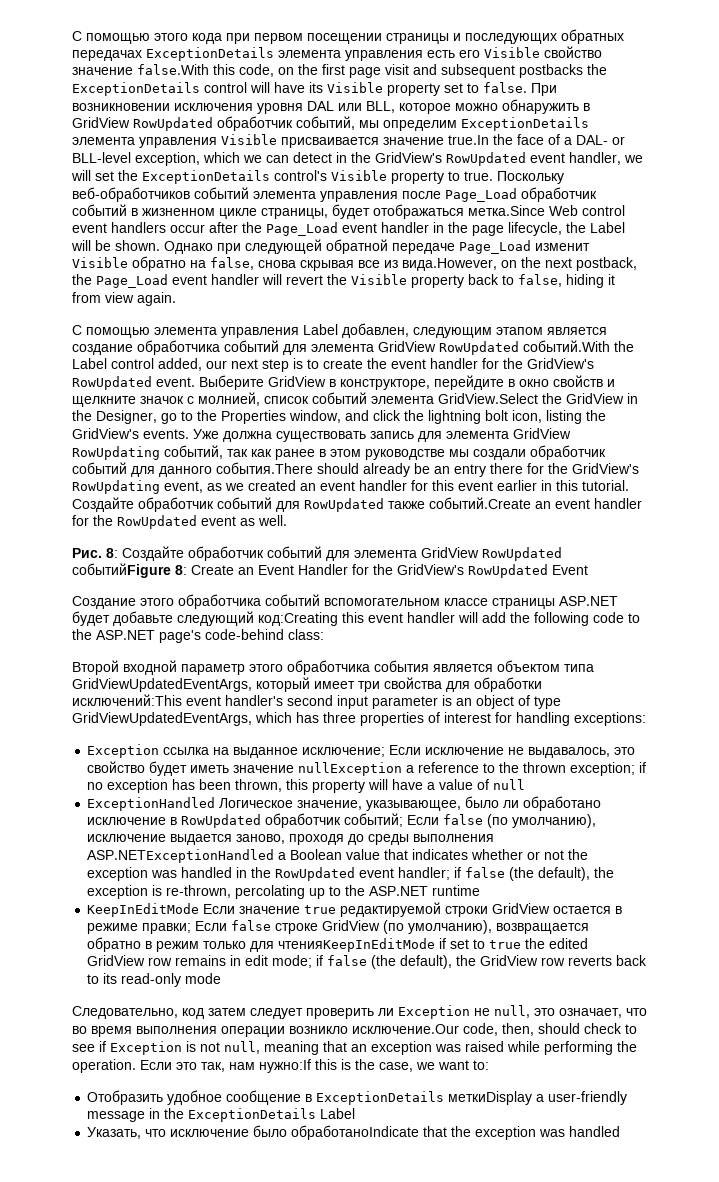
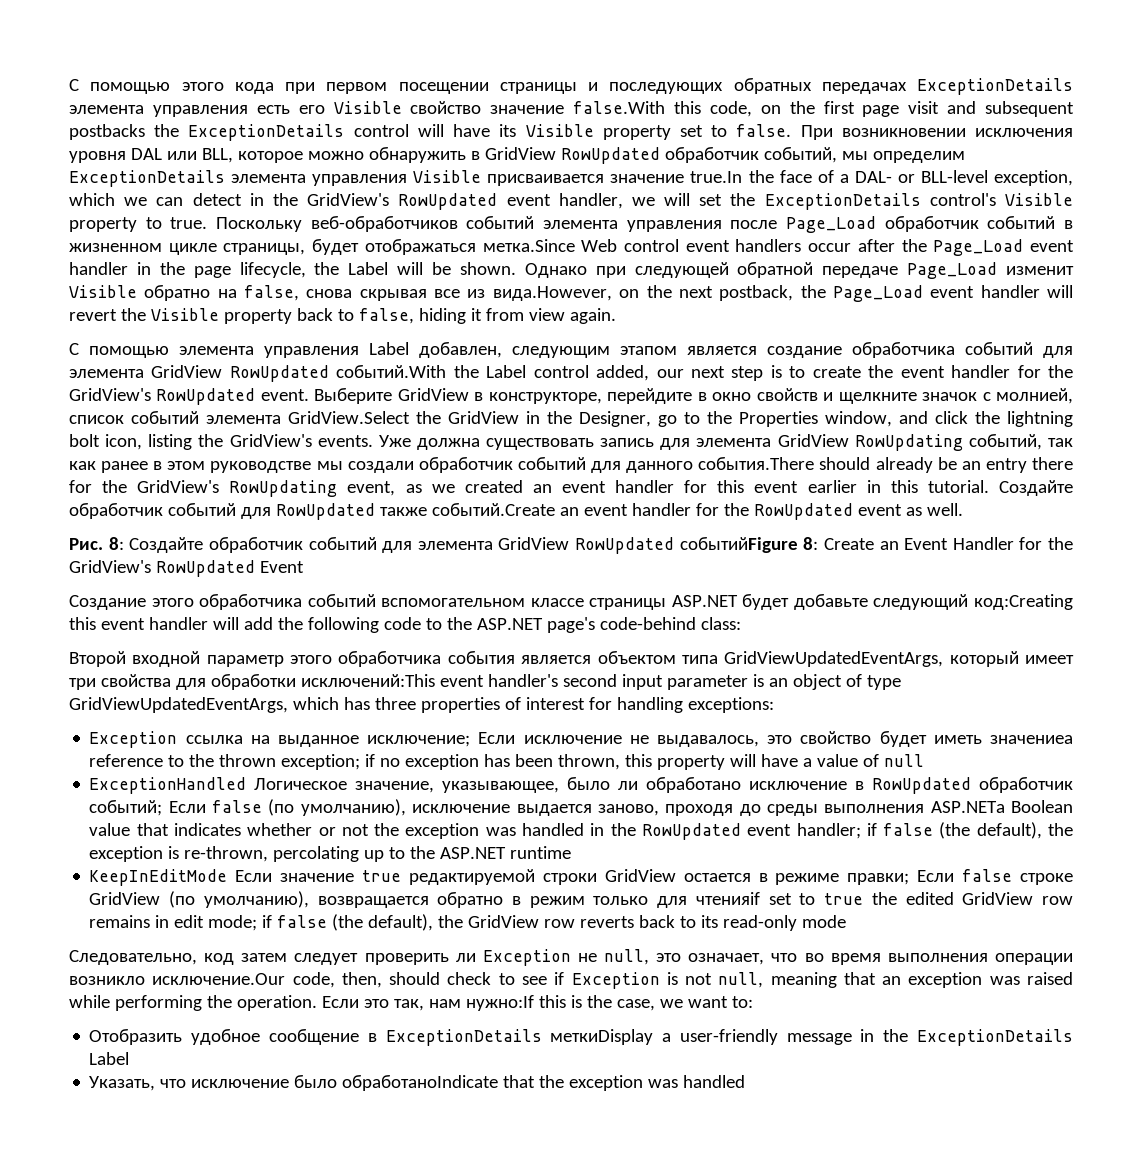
- Exception ссылка на выданное исключение; Если исключение не выдавалось, это свойство будет иметь значение nullException a reference to the thrown exception; if no exception has been thrown, this property will have a value of null
+ Exception ссылка на выданное исключение; Если исключение не выдавалось, это свойство будет иметь значениеa reference to the thrown exception; if no exception has been thrown, this property will have a value of null
- ExceptionHandled Логическое значение, указывающее, было ли обработано исключение в RowUpdated обработчик событий; Если false (по умолчанию), исключение выдается заново, проходя до среды выполнения ASP.NETExceptionHandled a Boolean value that indicates whether or not the exception was handled in the RowUpdated event handler; if false (the default), the exception is re-thrown, percolating up to the ASP.NET runtime
+ ExceptionHandled Логическое значение, указывающее, было ли обработано исключение в RowUpdated обработчик событий; Если false (по умолчанию), исключение выдается заново, проходя до среды выполнения ASP.NETa Boolean value that indicates whether or not the exception was handled in the RowUpdated event handler; if false (the default), the exception is re-thrown, percolating up to the ASP.NET runtime
- KeepInEditMode Если значение true редактируемой строки GridView остается в режиме правки; Если false строке GridView (по умолчанию), возвращается обратно в режим только для чтенияKeepInEditMode if set to true the edited GridView row remains in edit mode; if false (the default), the GridView row reverts back to its read-only mode
+ KeepInEditMode Если значение true редактируемой строки GridView остается в режиме правки; Если false строке GridView (по умолчанию), возвращается обратно в режим только для чтенияif set to true the edited GridView row remains in edit mode; if false (the default), the GridView row reverts back to its read-only mode

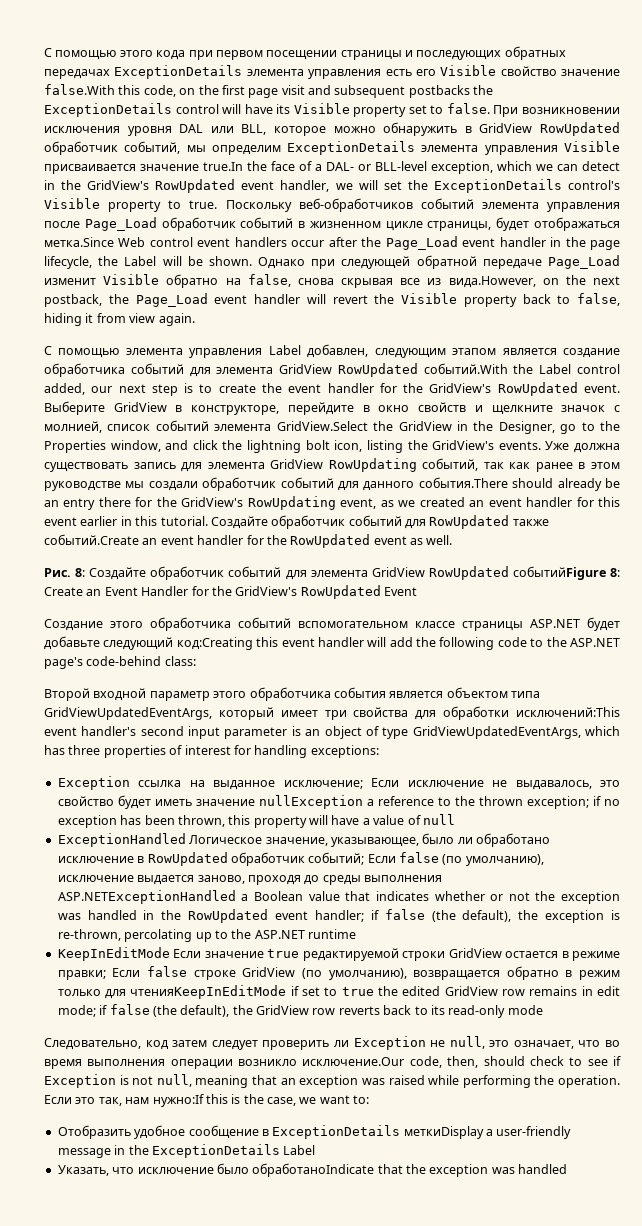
- Exception ссылка на выданное исключение; Если исключение не выдавалось, это свойство будет иметь значениеa reference to the thrown exception; if no exception has been thrown, this property will have a value of null
+ Exception ссылка на выданное исключение; Если исключение не выдавалось, это свойство будет иметь значение nullException a reference to the thrown exception; if no exception has been thrown, this property will have a value of null
- ExceptionHandled Логическое значение, указывающее, было ли обработано исключение в RowUpdated обработчик событий; Если false (по умолчанию), исключение выдается заново, проходя до среды выполнения ASP.NETa Boolean value that indicates whether or not the exception was handled in the RowUpdated event handler; if false (the default), the exception is re-thrown, percolating up to the ASP.NET runtime
+ ExceptionHandled Логическое значение, указывающее, было ли обработано исключение в RowUpdated обработчик событий; Если false (по умолчанию), исключение выдается заново, проходя до среды выполнения ASP.NETExceptionHandled a Boolean value that indicates whether or not the exception was handled in the RowUpdated event handler; if false (the default), the exception is re-thrown, percolating up to the ASP.NET runtime
- KeepInEditMode Если значение true редактируемой строки GridView остается в режиме правки; Если false строке GridView (по умолчанию), возвращается обратно в режим только для чтенияif set to true the edited GridView row remains in edit mode; if false (the default), the GridView row reverts back to its read-only mode
+ KeepInEditMode Если значение true редактируемой строки GridView остается в режиме правки; Если false строке GridView (по умолчанию), возвращается обратно в режим только для чтенияKeepInEditMode if set to true the edited GridView row remains in edit mode; if false (the default), the GridView row reverts back to its read-only mode

